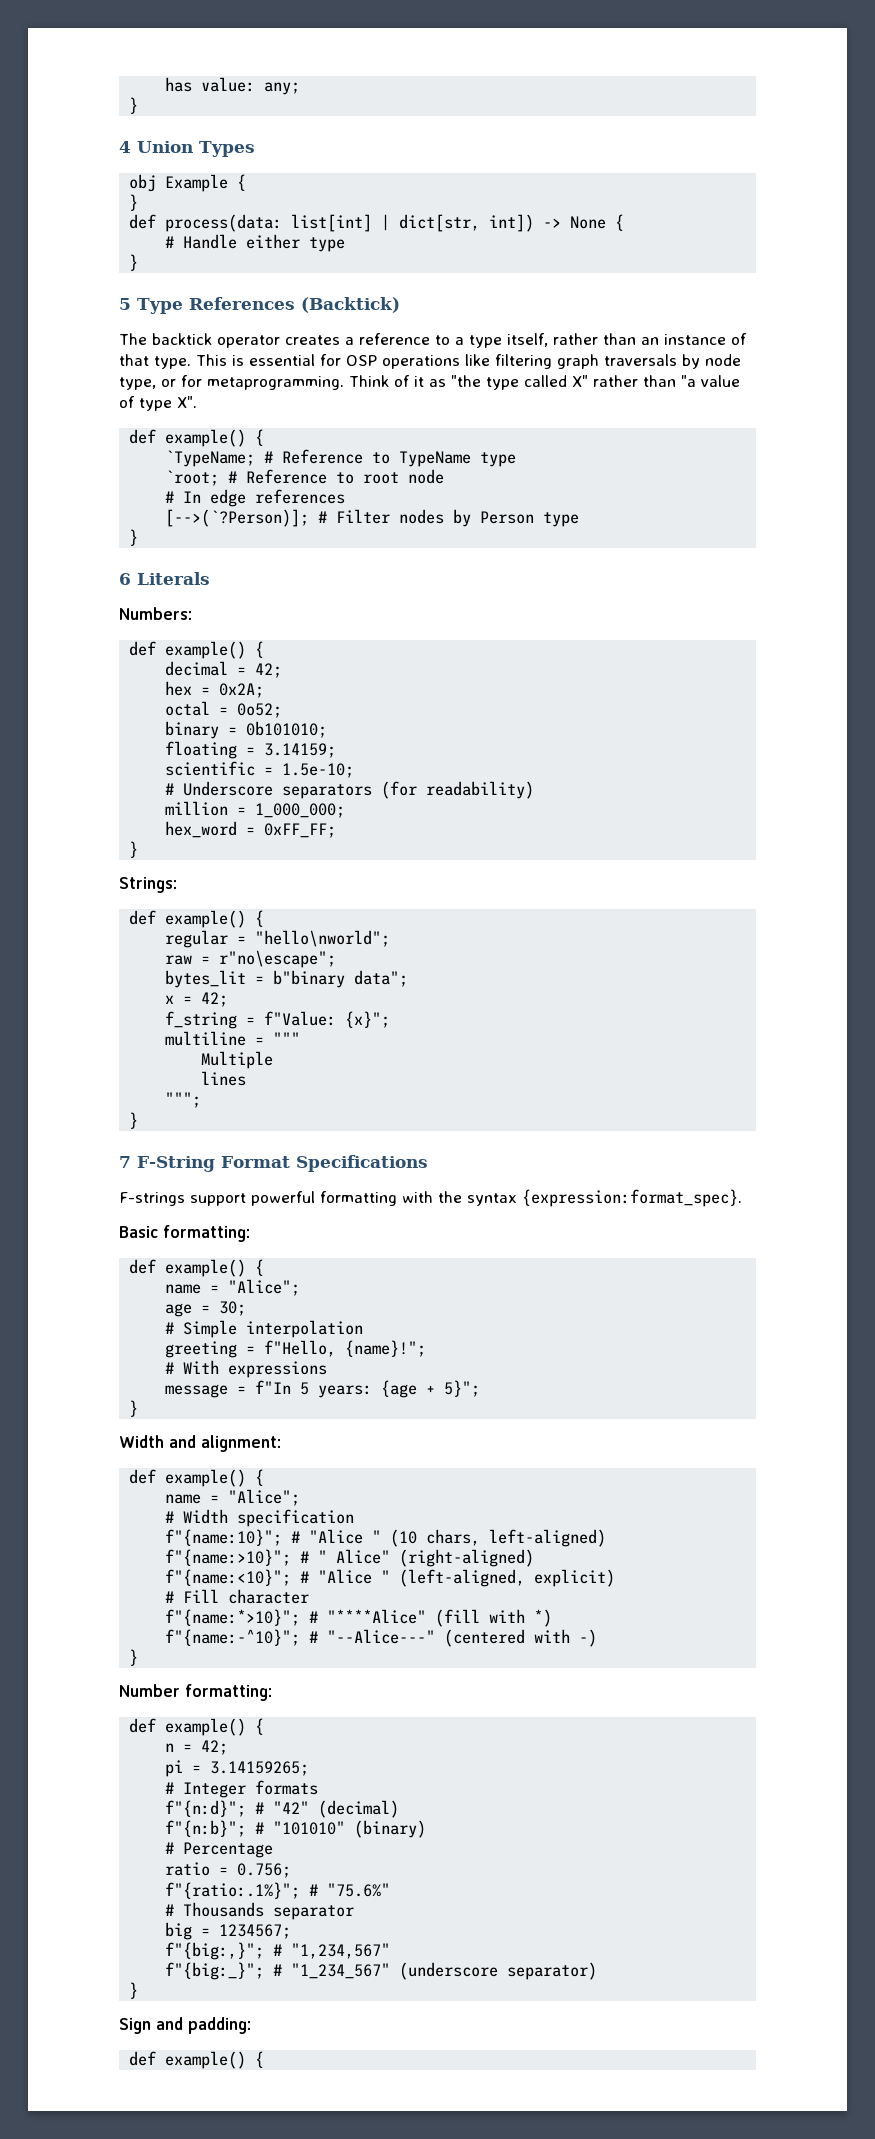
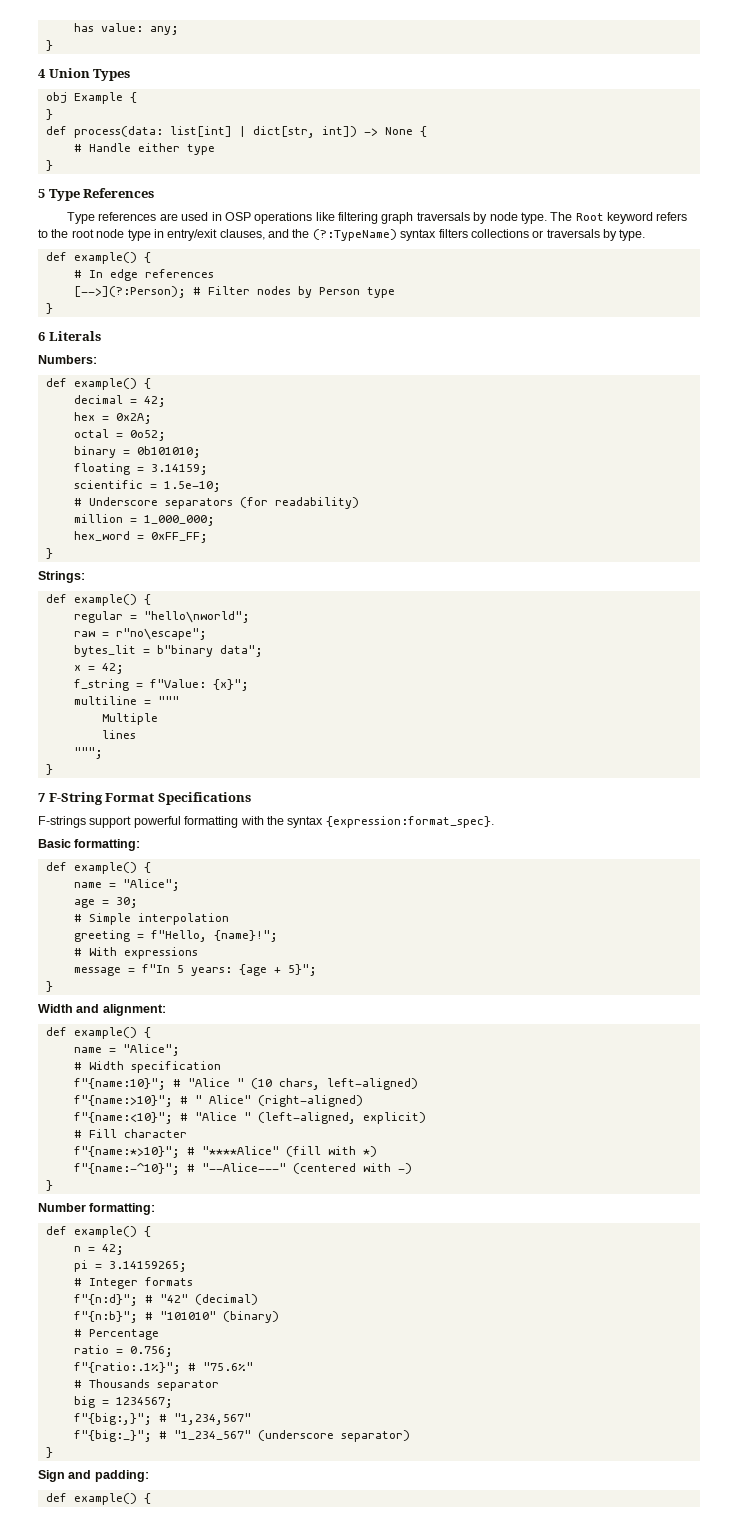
- 5 Type References (Backtick)
- The backtick operator creates a reference to a type itself, rather than an instance of that type. This is essential for OSP operations like filtering graph traversals by node type, or for metaprogramming. Think of it as "the type called X" rather than "a value of type X".
+ 5 Type References
+ Type references are used in OSP operations like filtering graph traversals by node type. The Root keyword refers to the root node type in entry/exit clauses, and the (?:TypeName) syntax filters collections or traversals by type.
  def example() {
- `TypeName; # Reference to TypeName type
- `root; # Reference to root node
- [-->(`?Person)]; # Filter nodes by Person type
+ [-->](?:Person); # Filter nodes by Person type

